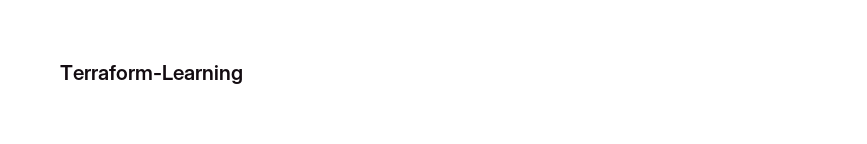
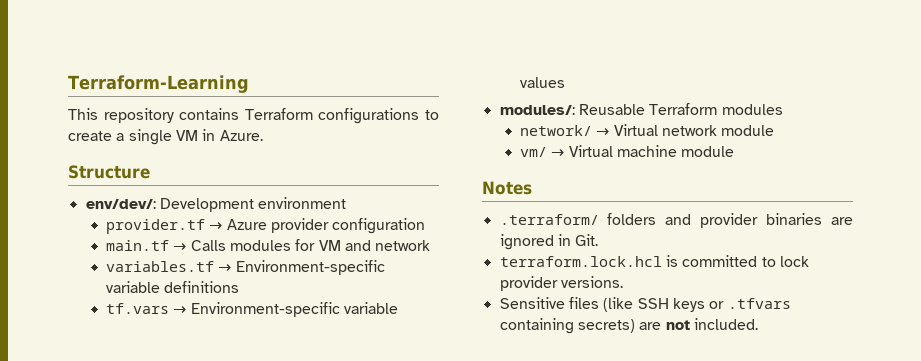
+ This repository contains Terraform configurations to create a single VM in Azure.
+ Structure
+ env/dev/: Development environment
+ provider.tf → Azure provider configuration
+ main.tf → Calls modules for VM and network
+ variables.tf → Environment-specific variable definitions
+ tf.vars → Environment-specific variable values
+ modules/: Reusable Terraform modules
+ network/ → Virtual network module
+ vm/ → Virtual machine module
+ Notes
+ .terraform/ folders and provider binaries are ignored in Git.
+ terraform.lock.hcl is committed to lock provider versions.
+ Sensitive files (like SSH keys or .tfvars containing secrets) are not included.

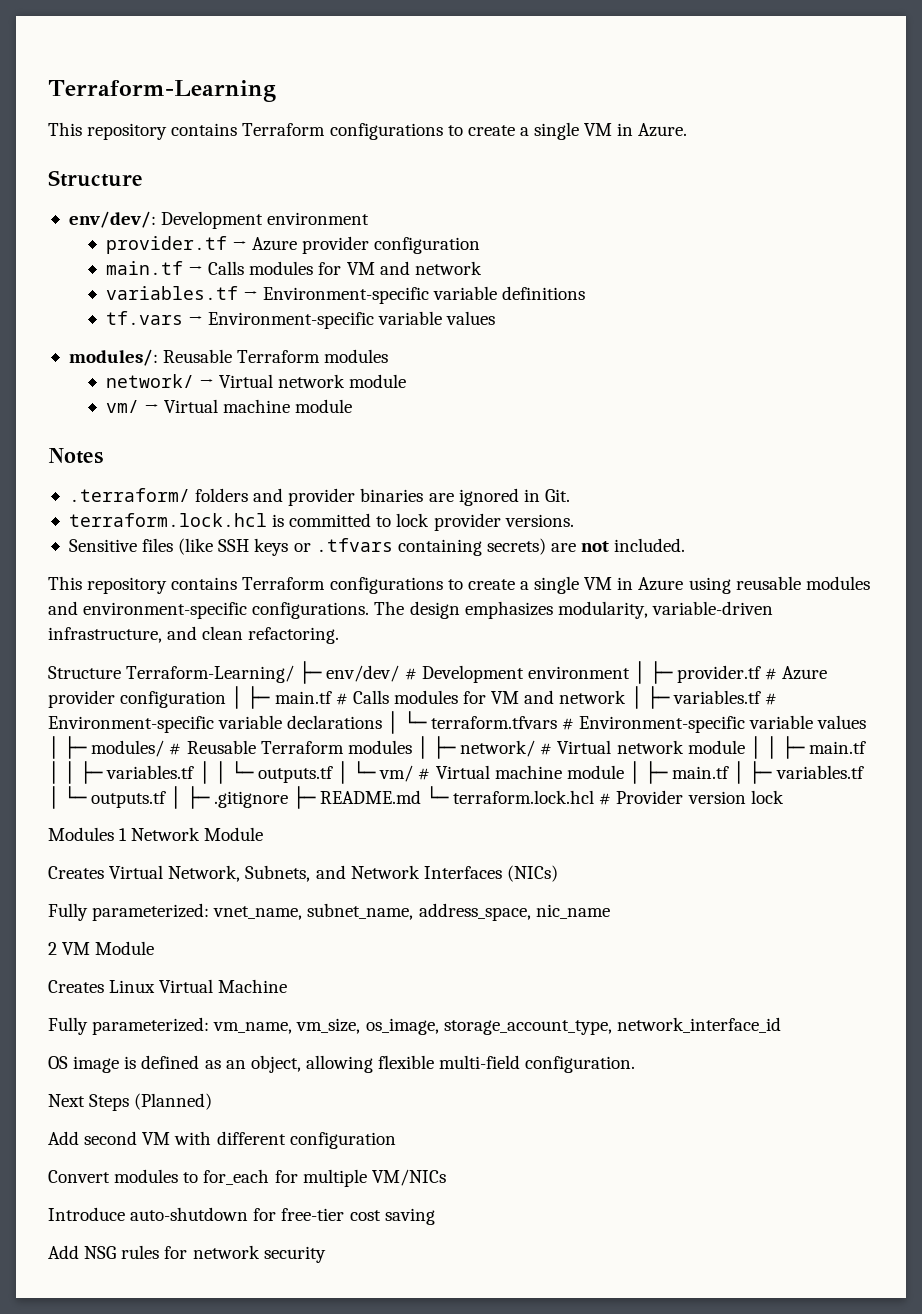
+ This repository contains Terraform configurations to create a single VM in Azure using reusable modules and environment-specific configurations. The design emphasizes modularity, variable-driven infrastructure, and clean refactoring.
+ Structure Terraform-Learning/ ├─ env/dev/ # Development environment │ ├─ provider.tf # Azure provider configuration │ ├─ main.tf # Calls modules for VM and network │ ├─ variables.tf # Environment-specific variable declarations │ └─ terraform.tfvars # Environment-specific variable values │ ├─ modules/ # Reusable Terraform modules │ ├─ network/ # Virtual network module │ │ ├─ main.tf │ │ ├─ variables.tf │ │ └─ outputs.tf │ └─ vm/ # Virtual machine module │ ├─ main.tf │ ├─ variables.tf │ └─ outputs.tf │ ├─ .gitignore ├─ README.md └─ terraform.lock.hcl # Provider version lock
+ Modules 1 Network Module
+ Creates Virtual Network, Subnets, and Network Interfaces (NICs)
+ Fully parameterized: vnet_name, subnet_name, address_space, nic_name
+ 2 VM Module
+ Creates Linux Virtual Machine
+ Fully parameterized: vm_name, vm_size, os_image, storage_account_type, network_interface_id
+ OS image is defined as an object, allowing flexible multi-field configuration.
+ Next Steps (Planned)
+ Add second VM with different configuration
+ Convert modules to for_each for multiple VM/NICs
+ Introduce auto-shutdown for free-tier cost saving
+ Add NSG rules for network security

